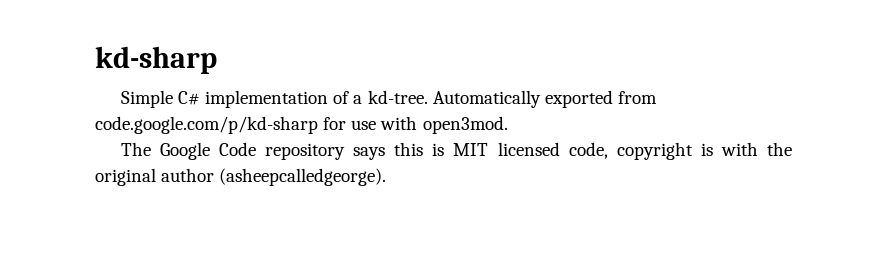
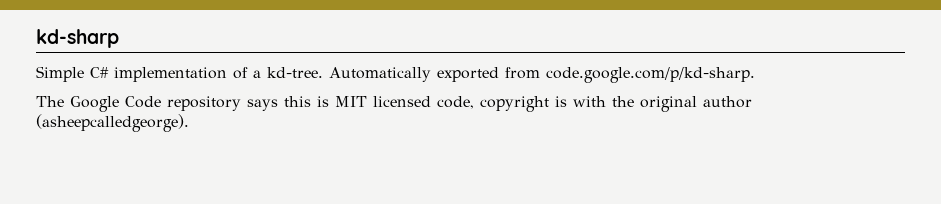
- Automatically exported from code.google.com/p/kd-sharp for use with open3mod.
+ Automatically exported from code.google.com/p/kd-sharp.

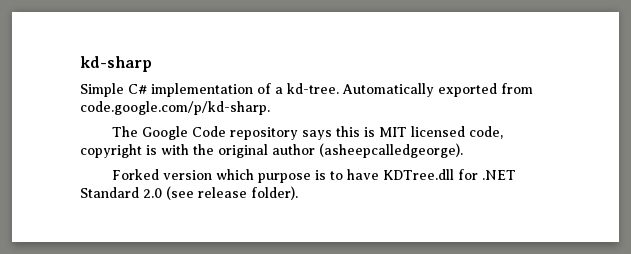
+ Forked version which purpose is to have KDTree.dll for .NET Standard 2.0 (see release folder).

